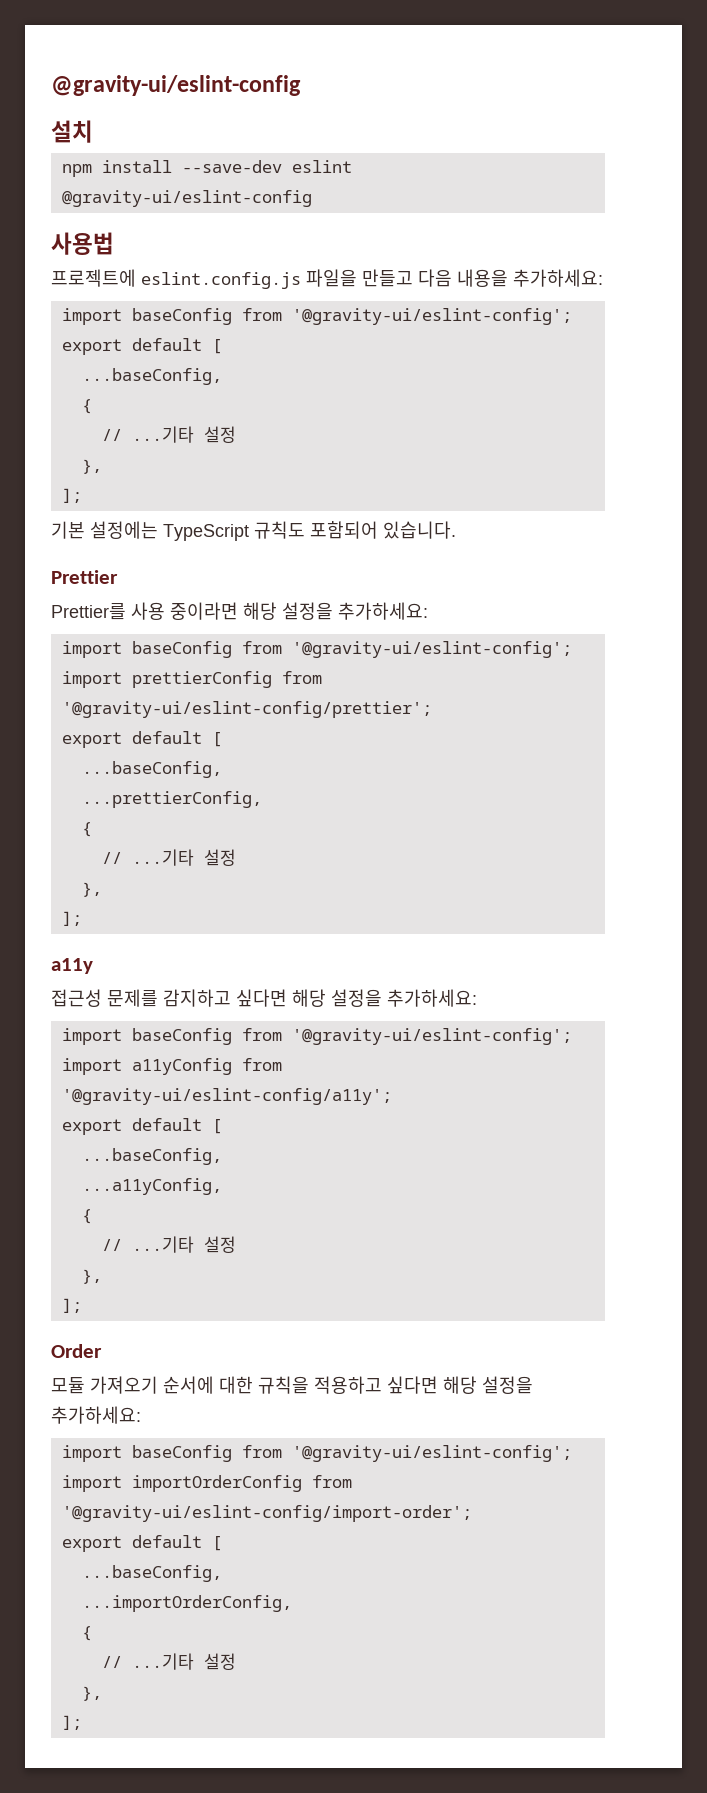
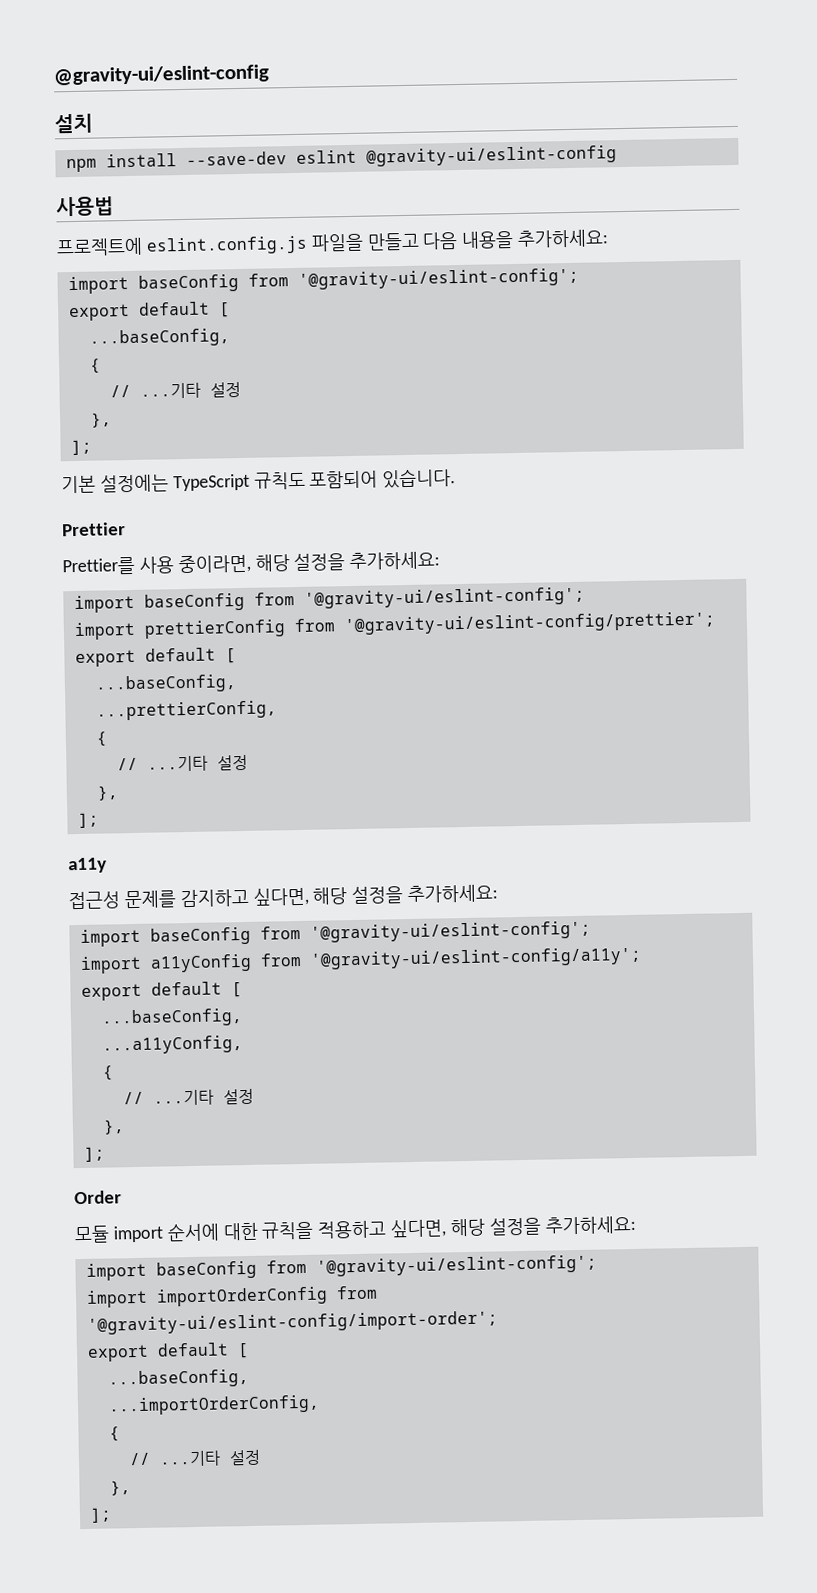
- Prettier를 사용 중이라면 해당 설정을 추가하세요:
+ Prettier를 사용 중이라면, 해당 설정을 추가하세요:
- 접근성 문제를 감지하고 싶다면 해당 설정을 추가하세요:
+ 접근성 문제를 감지하고 싶다면, 해당 설정을 추가하세요:
- 모듈 가져오기 순서에 대한 규칙을 적용하고 싶다면 해당 설정을 추가하세요:
+ 모듈 import 순서에 대한 규칙을 적용하고 싶다면, 해당 설정을 추가하세요:

